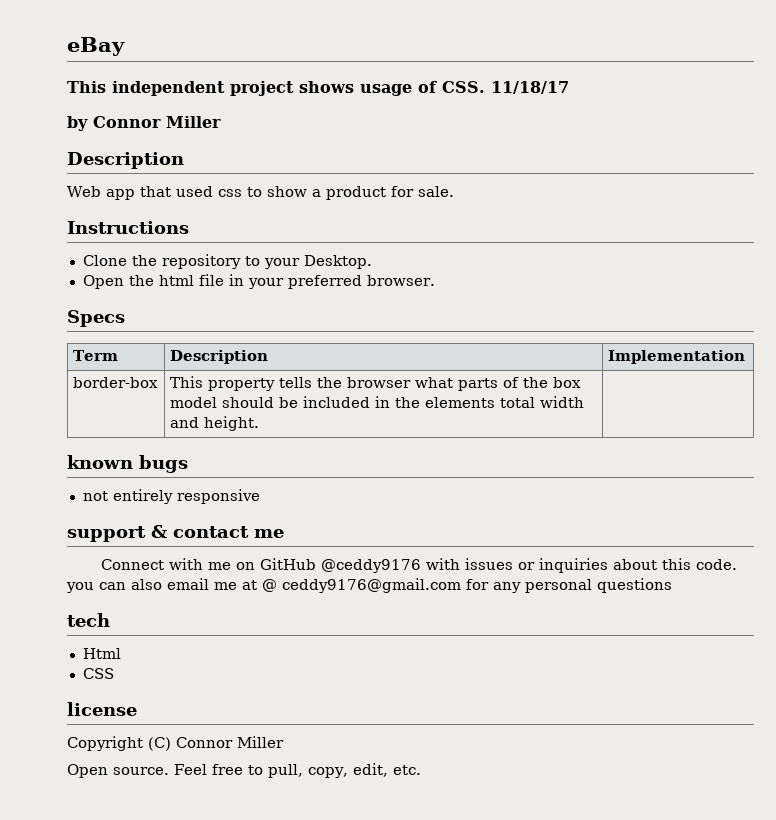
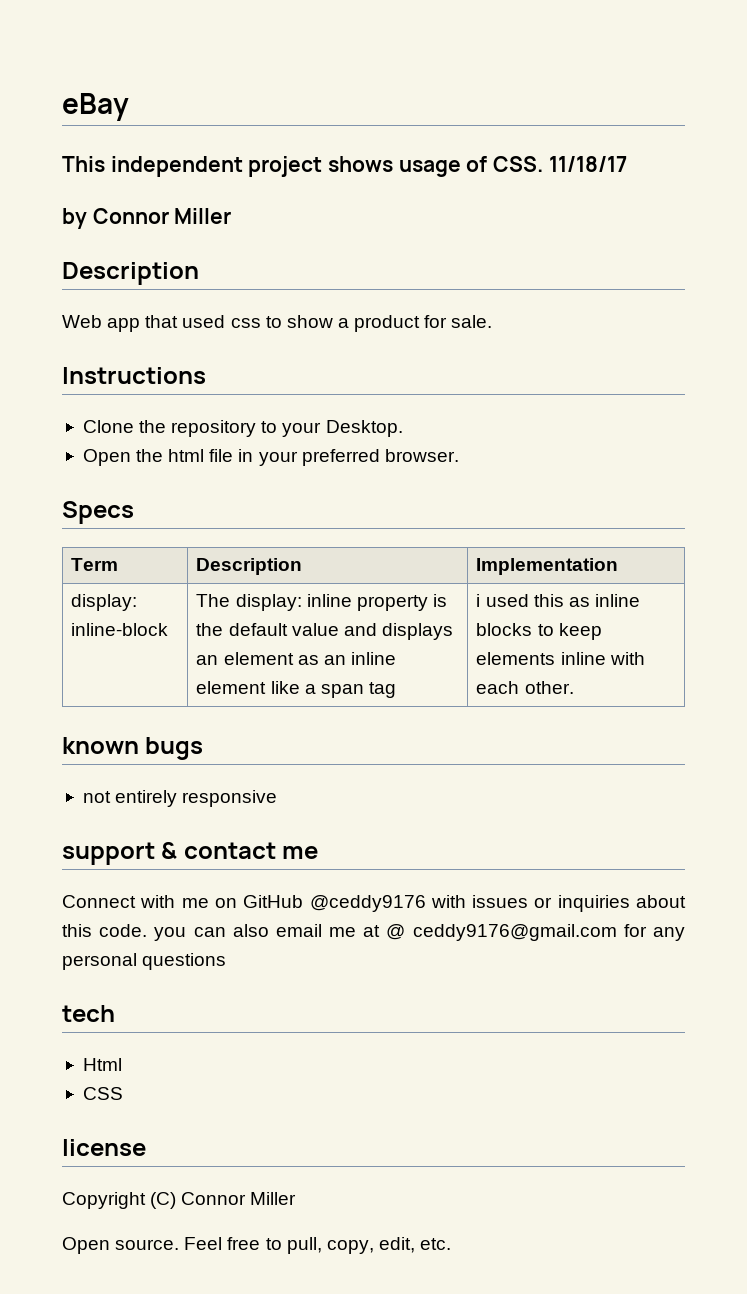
- border-box | This property tells the browser what parts of the box model should be included in the elements total width and height. |
+ display: inline-block | The display: inline property is the default value and displays an element as an inline element like a span tag | i used this as inline blocks to keep elements inline with each other.

